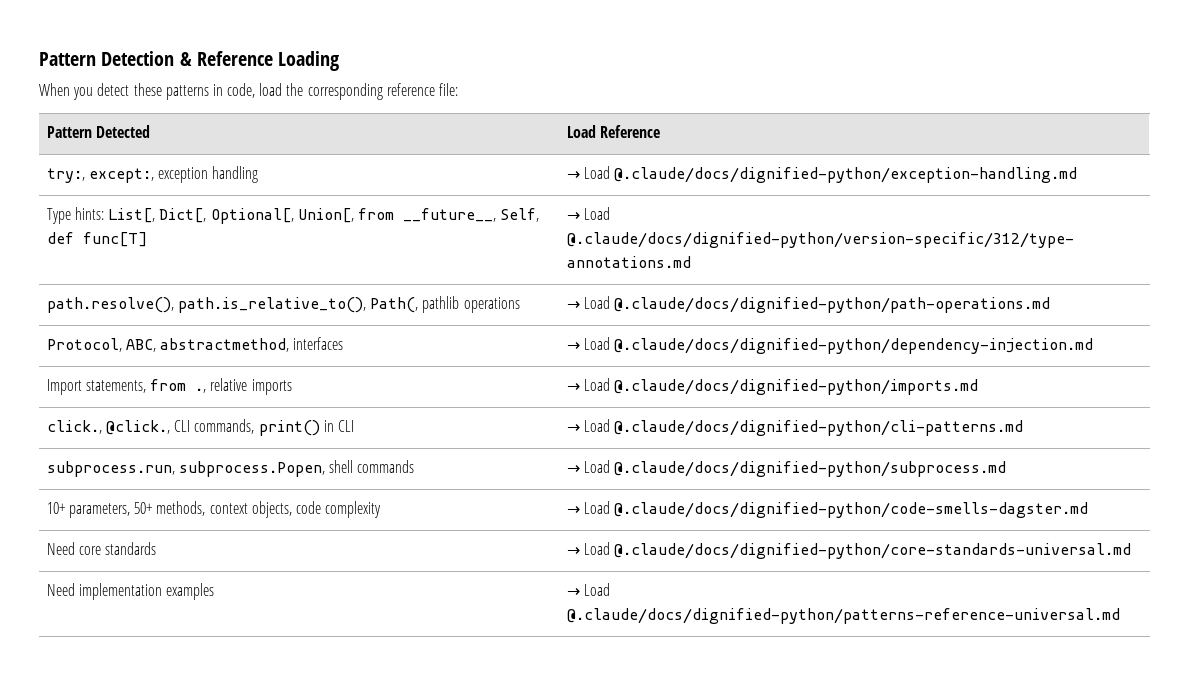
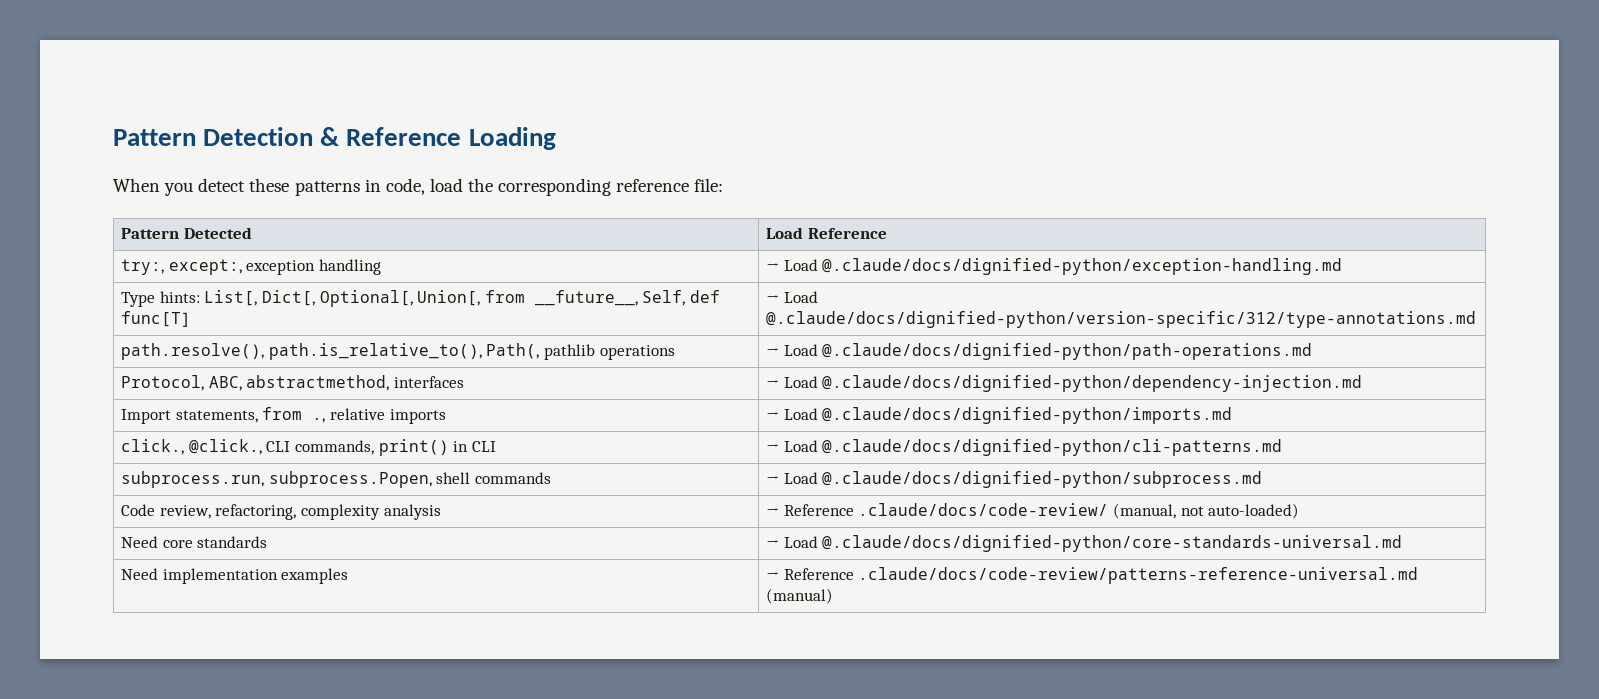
- 10+ parameters, 50+ methods, context objects, code complexity | → Load @.claude/docs/dignified-python/code-smells-dagster.md
+ Code review, refactoring, complexity analysis | → Reference .claude/docs/code-review/ (manual, not auto-loaded)
- Need implementation examples | → Load @.claude/docs/dignified-python/patterns-reference-universal.md
+ Need implementation examples | → Reference .claude/docs/code-review/patterns-reference-universal.md (manual)

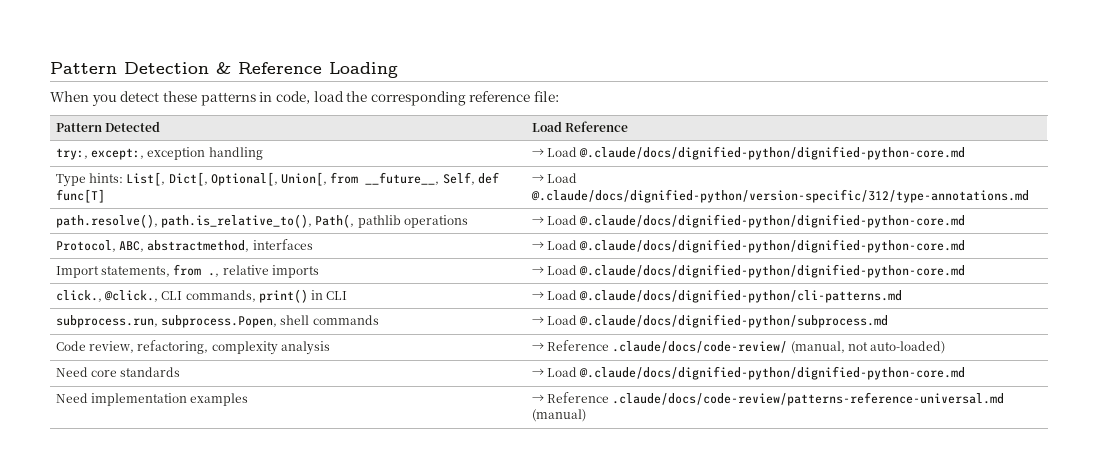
- try:, except:, exception handling | → Load @.claude/docs/dignified-python/exception-handling.md
+ try:, except:, exception handling | → Load @.claude/docs/dignified-python/dignified-python-core.md
- path.resolve(), path.is_relative_to(), Path(, pathlib operations | → Load @.claude/docs/dignified-python/path-operations.md
+ path.resolve(), path.is_relative_to(), Path(, pathlib operations | → Load @.claude/docs/dignified-python/dignified-python-core.md
- Protocol, ABC, abstractmethod, interfaces | → Load @.claude/docs/dignified-python/dependency-injection.md
+ Protocol, ABC, abstractmethod, interfaces | → Load @.claude/docs/dignified-python/dignified-python-core.md
- Import statements, from ., relative imports | → Load @.claude/docs/dignified-python/imports.md
+ Import statements, from ., relative imports | → Load @.claude/docs/dignified-python/dignified-python-core.md
- Need core standards | → Load @.claude/docs/dignified-python/core-standards-universal.md
+ Need core standards | → Load @.claude/docs/dignified-python/dignified-python-core.md

